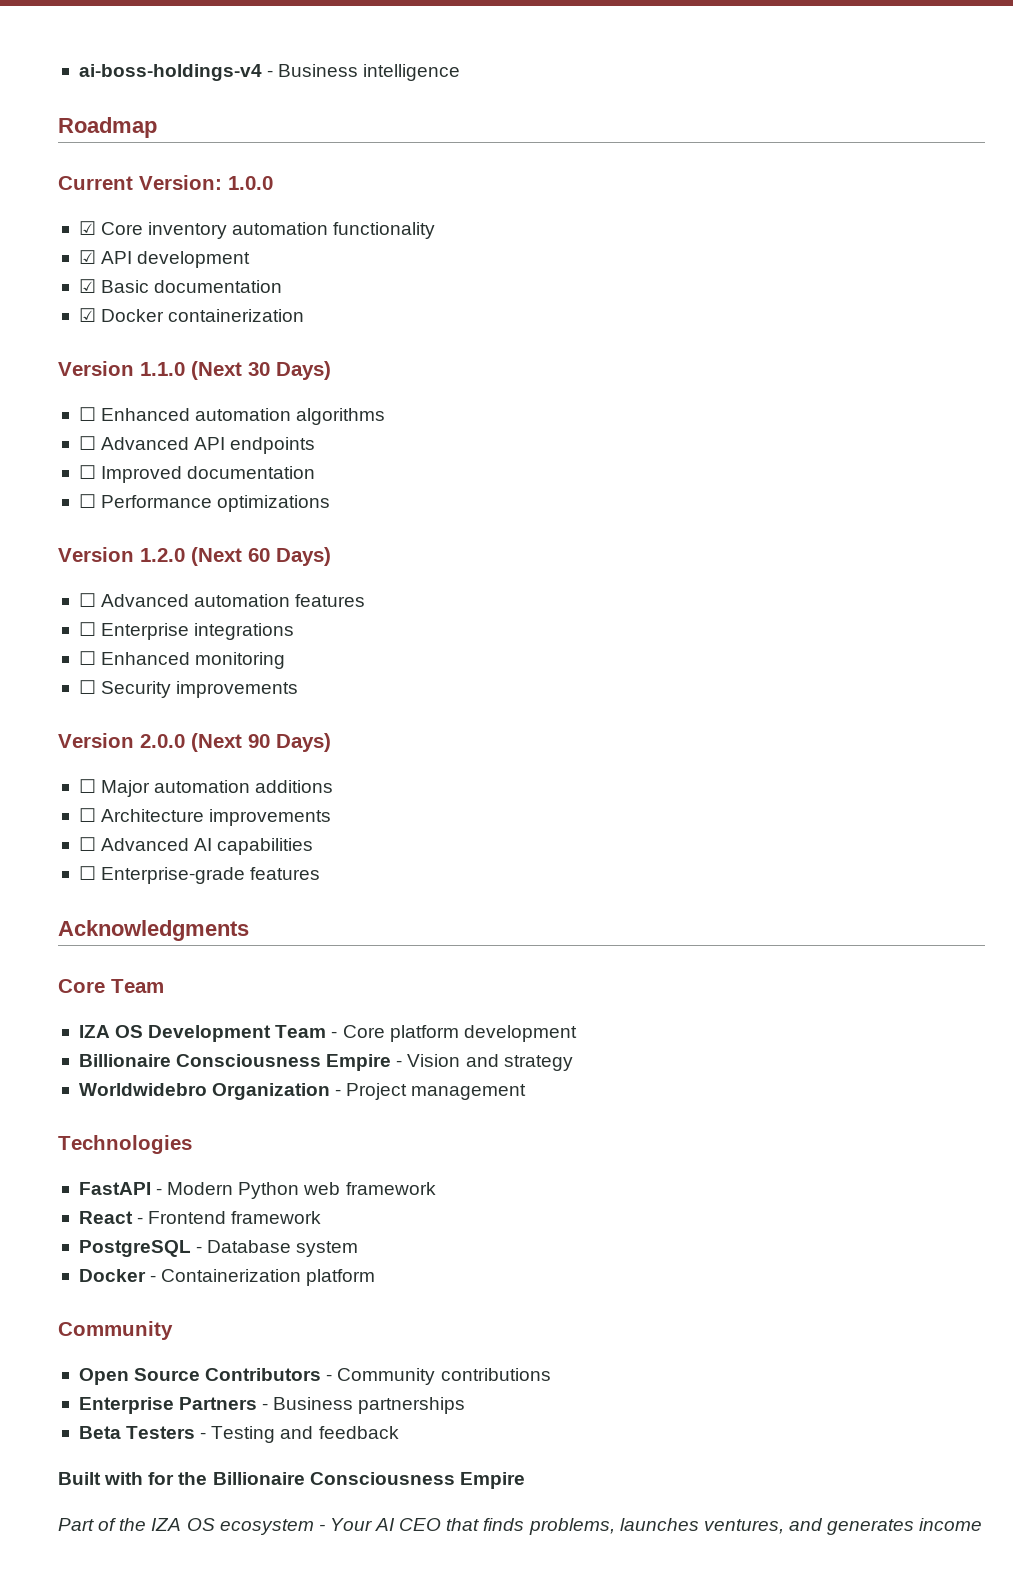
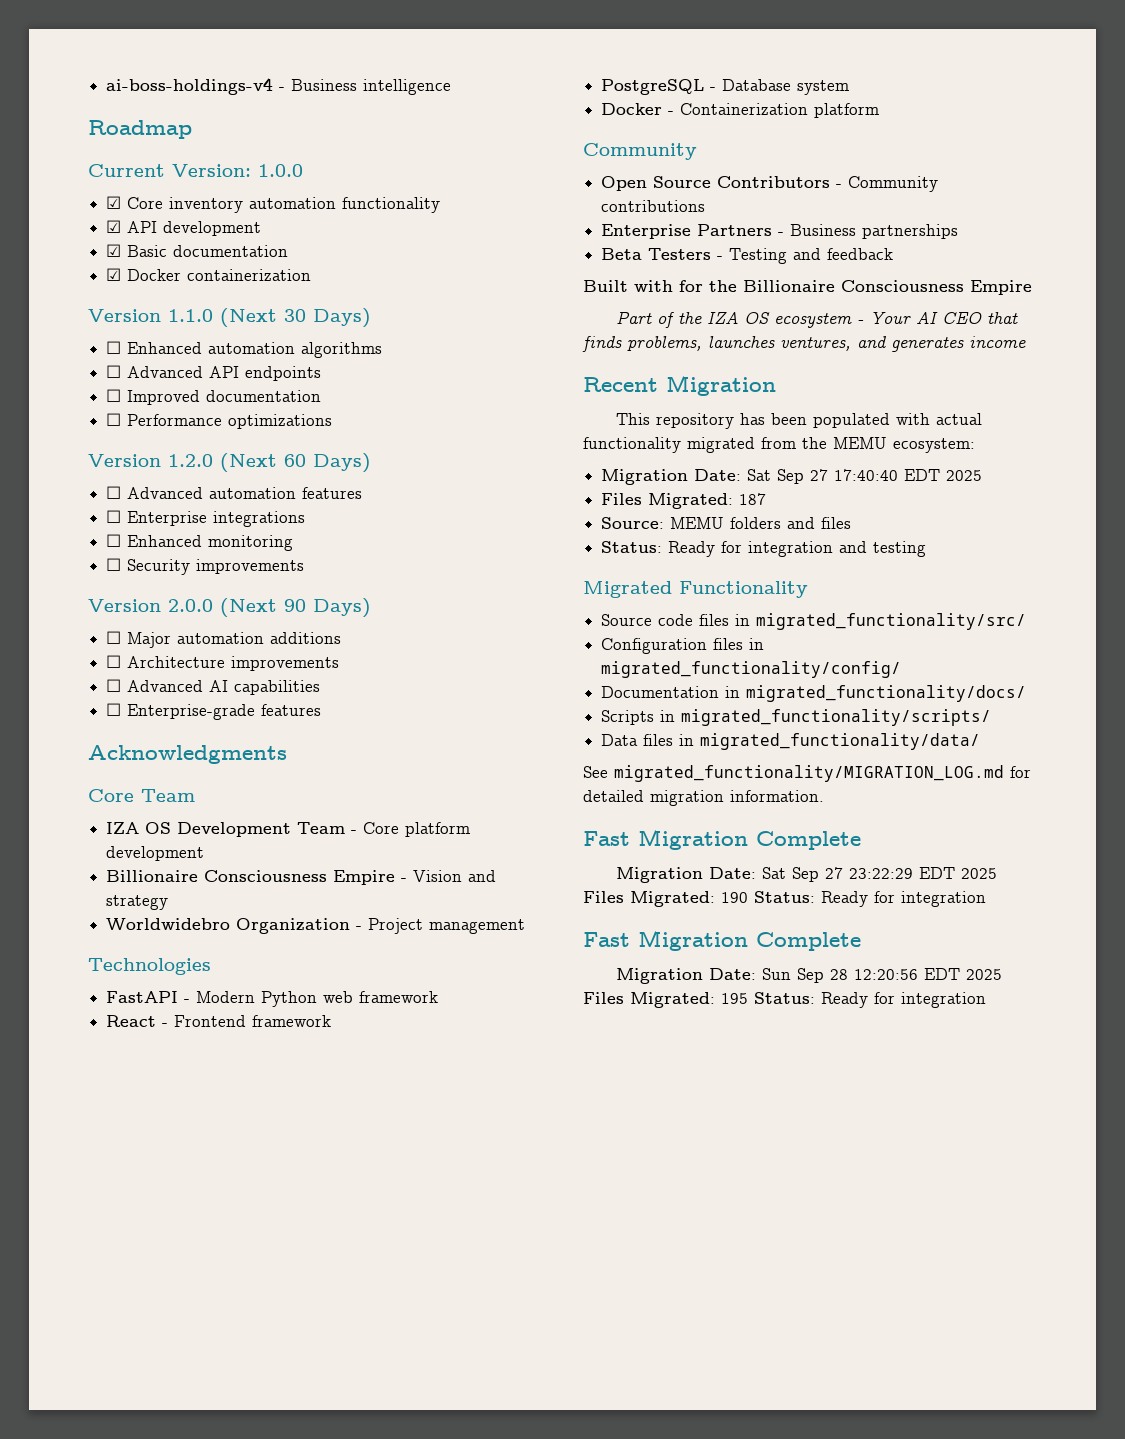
+ Recent Migration
+ This repository has been populated with actual functionality migrated from the MEMU ecosystem:
+ Migration Date: Sat Sep 27 17:40:40 EDT 2025
+ Files Migrated: 187
+ Source: MEMU folders and files
+ Status: Ready for integration and testing
+ Migrated Functionality
+ Source code files in migrated_functionality/src/
+ Configuration files in migrated_functionality/config/
+ Documentation in migrated_functionality/docs/
+ Scripts in migrated_functionality/scripts/
+ Data files in migrated_functionality/data/
+ See migrated_functionality/MIGRATION_LOG.md for detailed migration information.
+ Fast Migration Complete
+ Migration Date: Sat Sep 27 23:22:29 EDT 2025 Files Migrated: 190 Status: Ready for integration
+ Fast Migration Complete
+ Migration Date: Sun Sep 28 12:20:56 EDT 2025 Files Migrated: 195 Status: Ready for integration

